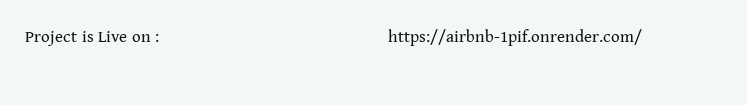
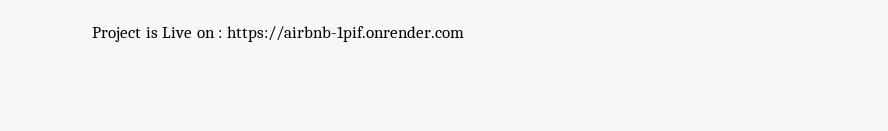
- Project is Live on : https://airbnb-1pif.onrender.com/
+ Project is Live on : https://airbnb-1pif.onrender.com

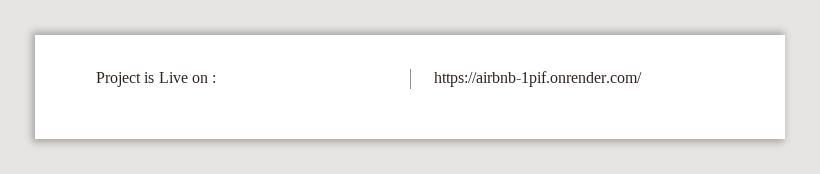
- Project is Live on : https://airbnb-1pif.onrender.com
+ Project is Live on : https://airbnb-1pif.onrender.com/

